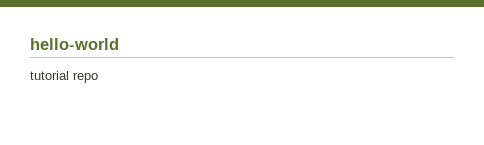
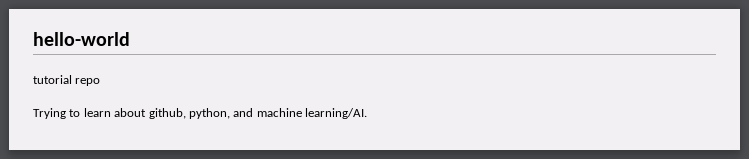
+ Trying to learn about github, python, and machine learning/AI.

